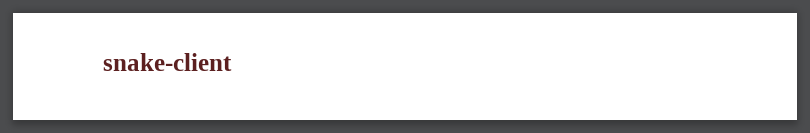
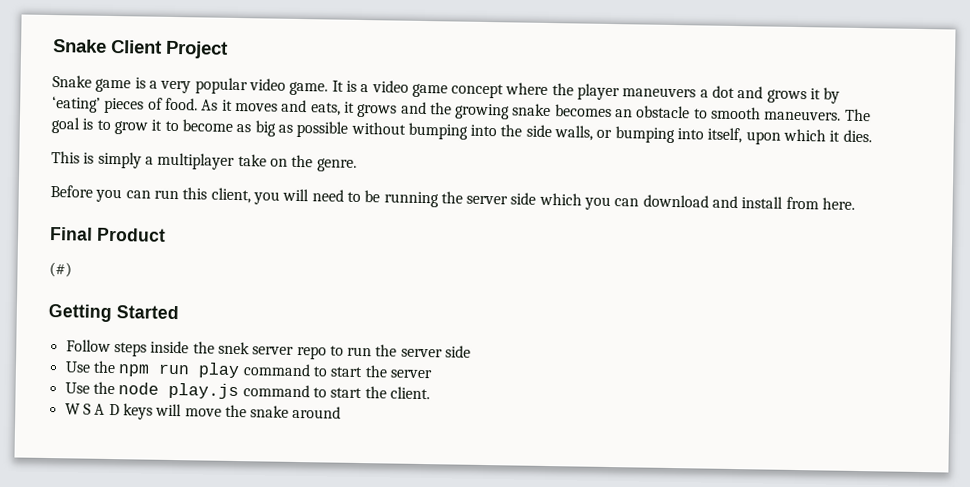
- snake-client
+ Snake Client Project
+ Snake game is a very popular video game. It is a video game concept where the player maneuvers a dot and grows it by ‘eating’ pieces of food. As it moves and eats, it grows and the growing snake becomes an obstacle to smooth maneuvers. The goal is to grow it to become as big as possible without bumping into the side walls, or bumping into itself, upon which it dies.
+ This is simply a multiplayer take on the genre.
+ Before you can run this client, you will need to be running the server side which you can download and install from here.
+ Final Product
+ (#)
+ Getting Started
+ Follow steps inside the snek server repo to run the server side
+ Use the npm run play command to start the server
+ Use the node play.js command to start the client.
+ W S A D keys will move the snake around

